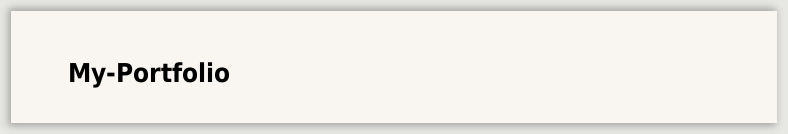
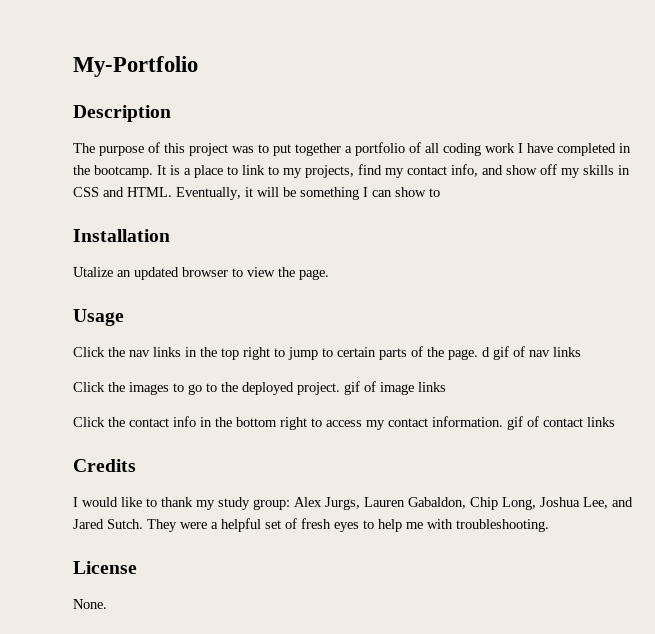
+ Description
+ The purpose of this project was to put together a portfolio of all coding work I have completed in the bootcamp. It is a place to link to my projects, find my contact info, and show off my skills in CSS and HTML. Eventually, it will be something I can show to
+ Installation
+ Utalize an updated browser to view the page.
+ Usage
+ Click the nav links in the top right to jump to certain parts of the page. d gif of nav links
+ Click the images to go to the deployed project. gif of image links
+ Click the contact info in the bottom right to access my contact information. gif of contact links
+ Credits
+ I would like to thank my study group: Alex Jurgs, Lauren Gabaldon, Chip Long, Joshua Lee, and Jared Sutch. They were a helpful set of fresh eyes to help me with troubleshooting.
+ License
+ None.

